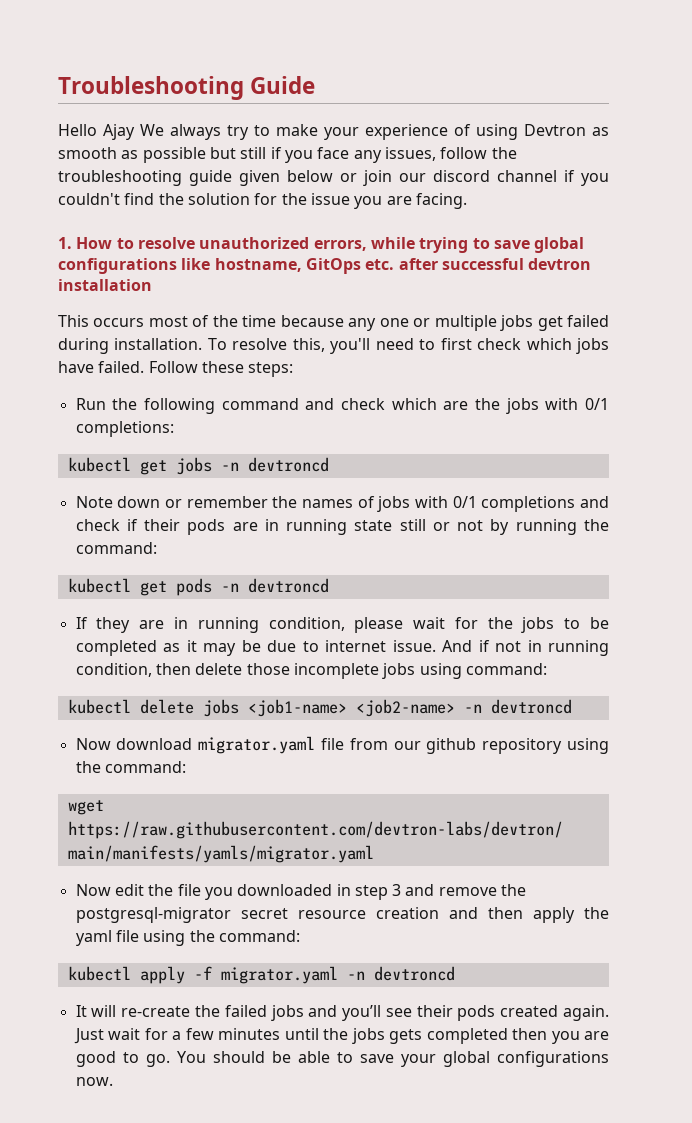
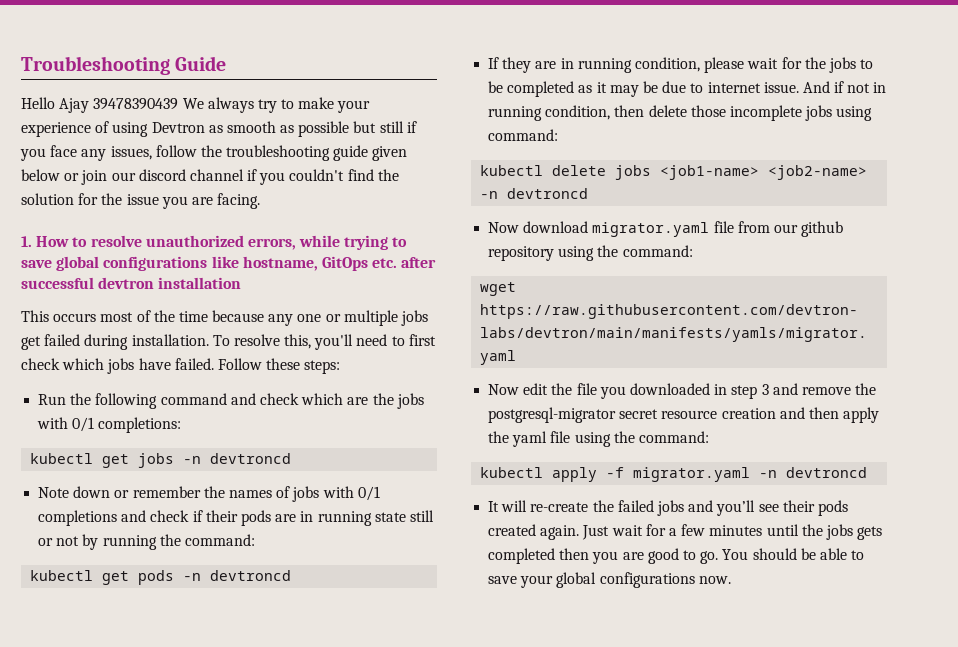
- Hello Ajay We always try to make your experience of using Devtron as smooth as possible but still if you face any issues, follow the troubleshooting guide given below or join our discord channel if you couldn't find the solution for the issue you are facing.
+ Hello Ajay 39478390439 We always try to make your experience of using Devtron as smooth as possible but still if you face any issues, follow the troubleshooting guide given below or join our discord channel if you couldn't find the solution for the issue you are facing.

